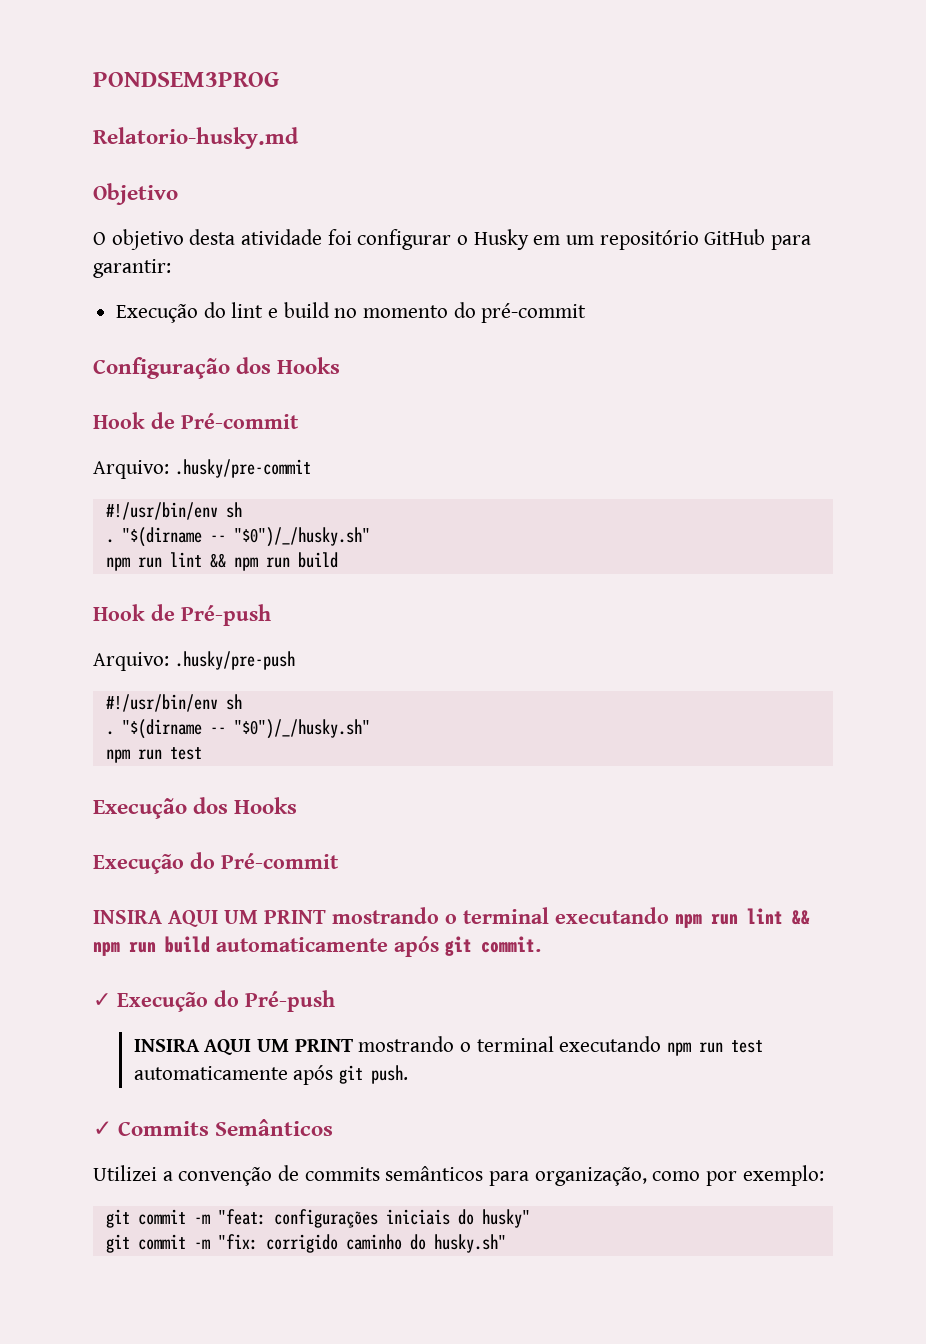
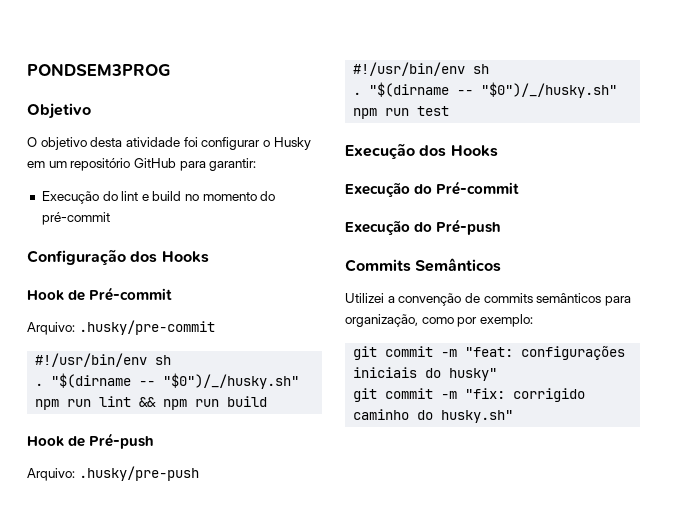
- Relatorio-husky.md
- INSIRA AQUI UM PRINT mostrando o terminal executando npm run lint && npm run build automaticamente após git commit.
- ✓ Execução do Pré-push
- INSIRA AQUI UM PRINT mostrando o terminal executando npm run test automaticamente após git push.
- ✓ Commits Semânticos
+ Execução do Pré-push
+ Commits Semânticos

